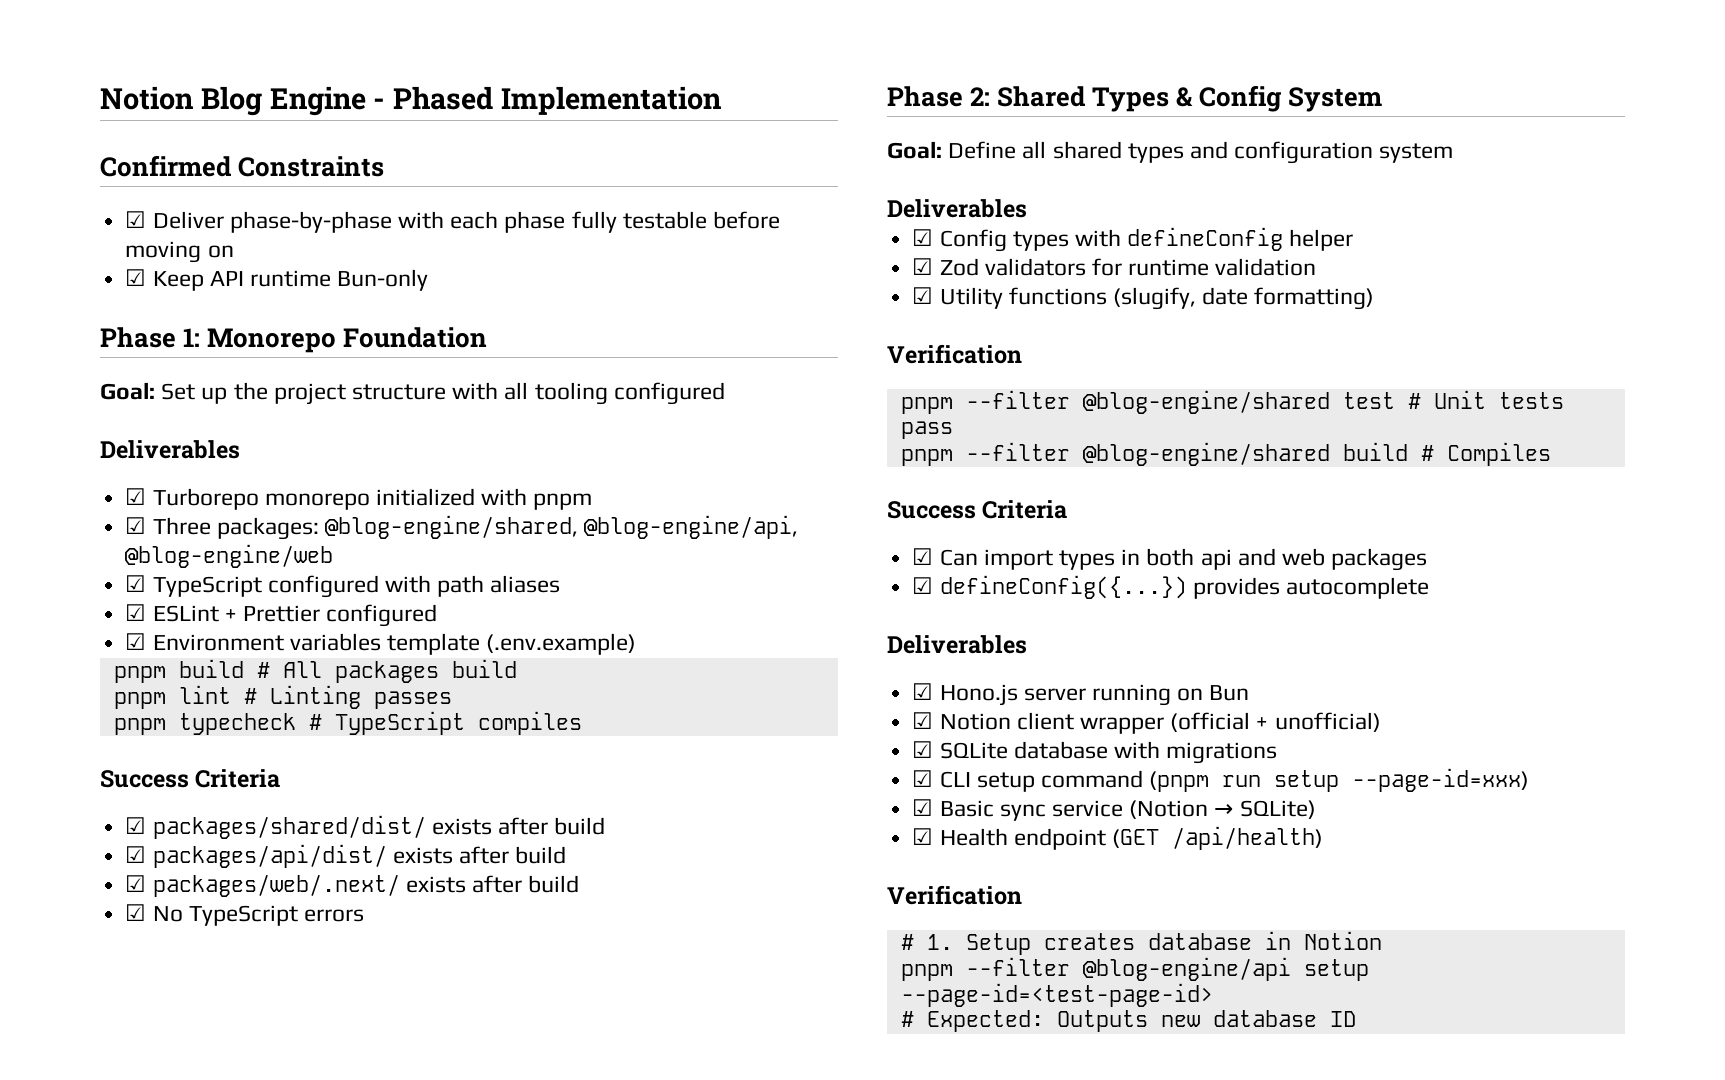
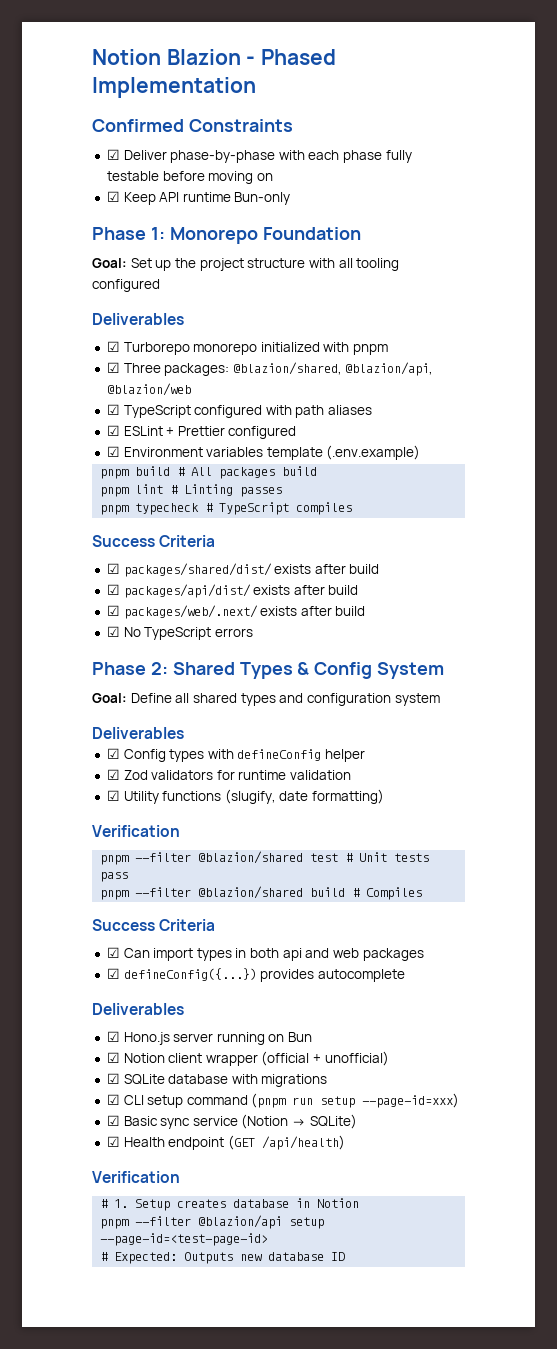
- Notion Blog Engine - Phased Implementation
+ Notion Blazion - Phased Implementation
- ☑ Three packages: @blog-engine/shared, @blog-engine/api, @blog-engine/web
+ ☑ Three packages: @blazion/shared, @blazion/api, @blazion/web
- pnpm --filter @blog-engine/shared test # Unit tests pass
+ pnpm --filter @blazion/shared test # Unit tests pass
- pnpm --filter @blog-engine/shared build # Compiles
+ pnpm --filter @blazion/shared build # Compiles
- pnpm --filter @blog-engine/api setup --page-id=<test-page-id>
+ pnpm --filter @blazion/api setup --page-id=<test-page-id>

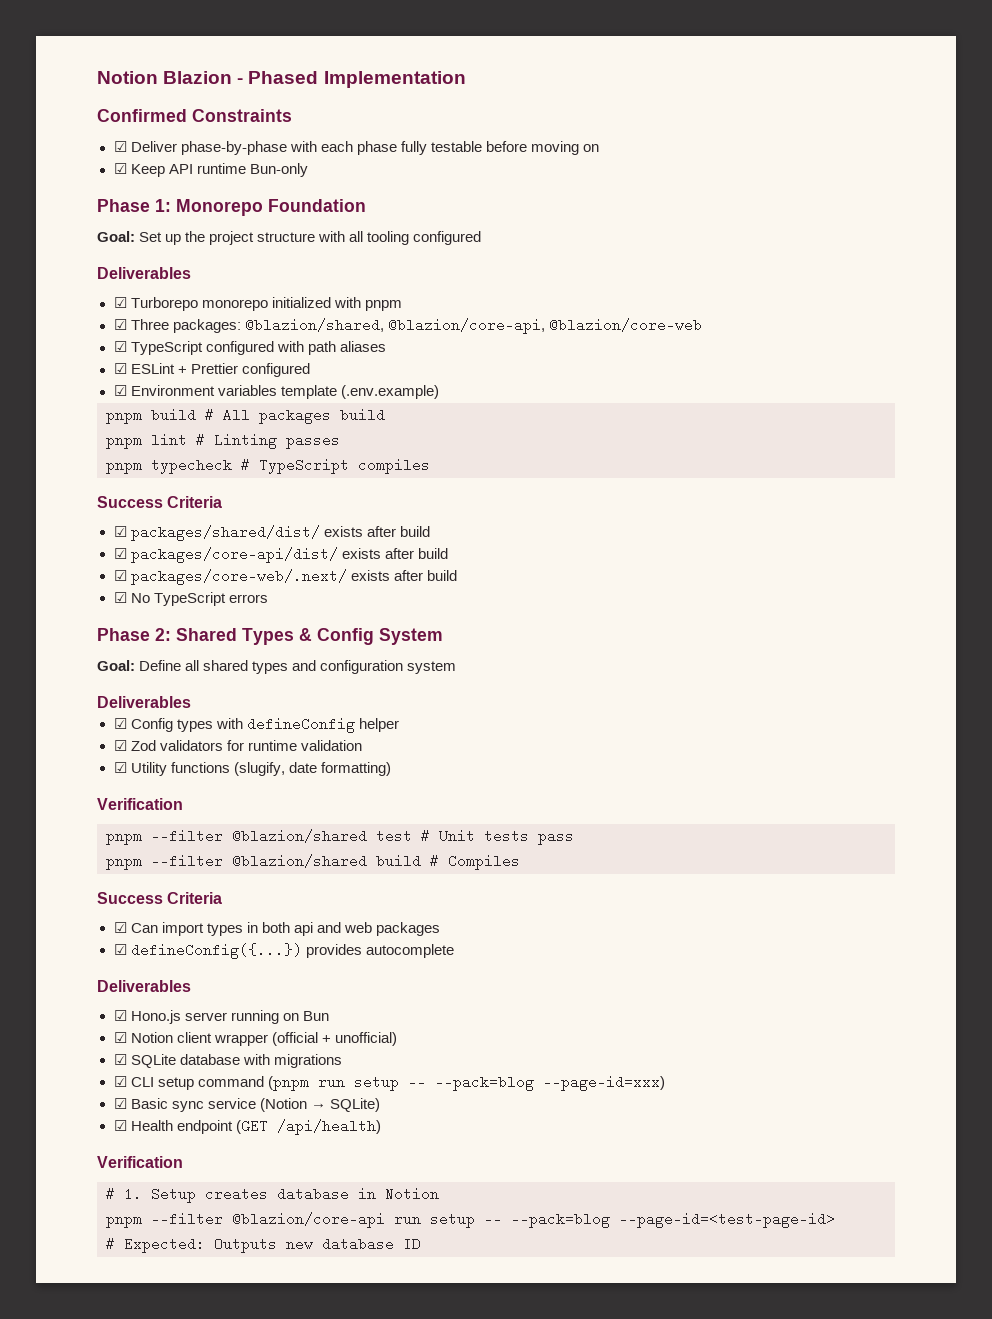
- ☑ Three packages: @blazion/shared, @blazion/api, @blazion/web
+ ☑ Three packages: @blazion/shared, @blazion/core-api, @blazion/core-web
- ☑ packages/api/dist/ exists after build
- ☑ packages/web/.next/ exists after build
+ ☑ packages/core-api/dist/ exists after build
+ ☑ packages/core-web/.next/ exists after build
- ☑ CLI setup command (pnpm run setup --page-id=xxx)
+ ☑ CLI setup command (pnpm run setup -- --pack=blog --page-id=xxx)
- pnpm --filter @blazion/api setup --page-id=<test-page-id>
+ pnpm --filter @blazion/core-api run setup -- --pack=blog --page-id=<test-page-id>

